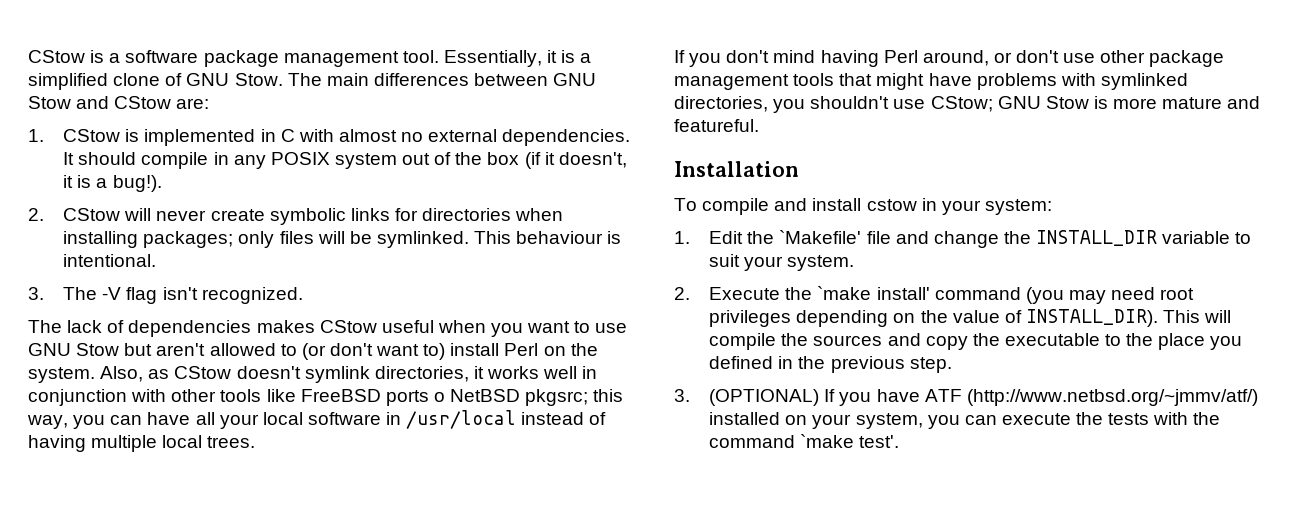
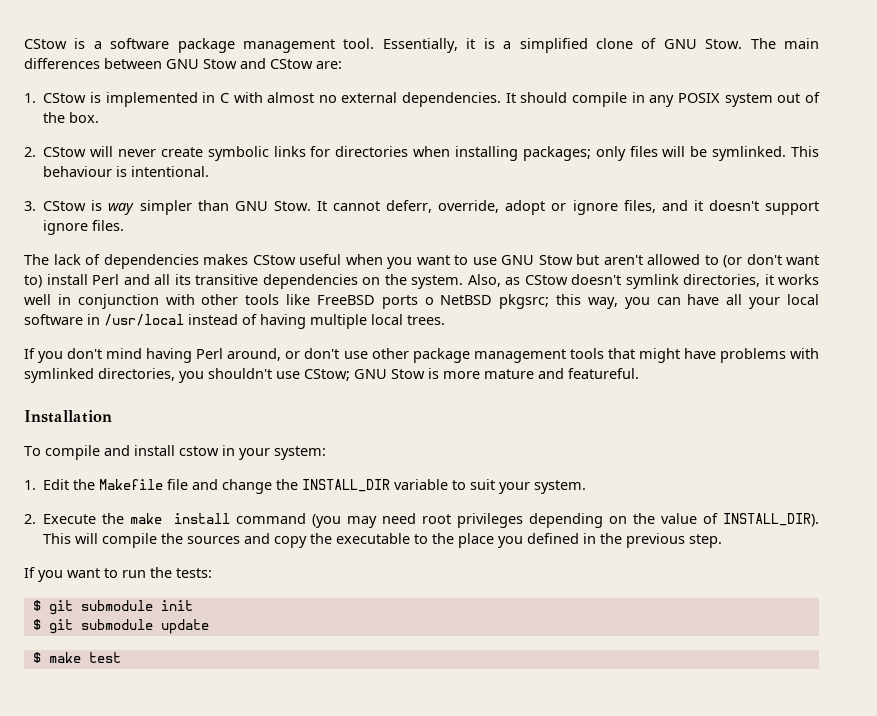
- It should compile in any POSIX system out of the box (if it doesn't, it is a bug!).
+ It should compile in any POSIX system out of the box.
- 3. The -V flag isn't recognized.
+ 3. CStow is way simpler than GNU Stow. It cannot deferr, override, adopt or ignore files, and it doesn't support ignore files.
- The lack of dependencies makes CStow useful when you want to use GNU Stow but aren't allowed to (or don't want to) install Perl on the system.
+ The lack of dependencies makes CStow useful when you want to use GNU Stow but aren't allowed to (or don't want to) install Perl and all its transitive dependencies on the system.
- 1. Edit the `Makefile' file and change the INSTALL_DIR variable to suit your system.
+ 1. Edit the Makefile file and change the INSTALL_DIR variable to suit your system.
- 2. Execute the `make install' command (you may need root privileges depending on the value of INSTALL_DIR).
+ 2. Execute the make install command (you may need root privileges depending on the value of INSTALL_DIR).
- 3. (OPTIONAL) If you have ATF (http://www.netbsd.org/~jmmv/atf/) installed on your system, you can execute the tests with the command `make test'.
+ If you want to run the tests:
+ $ git submodule init
+ $ git submodule update
+ $ make test

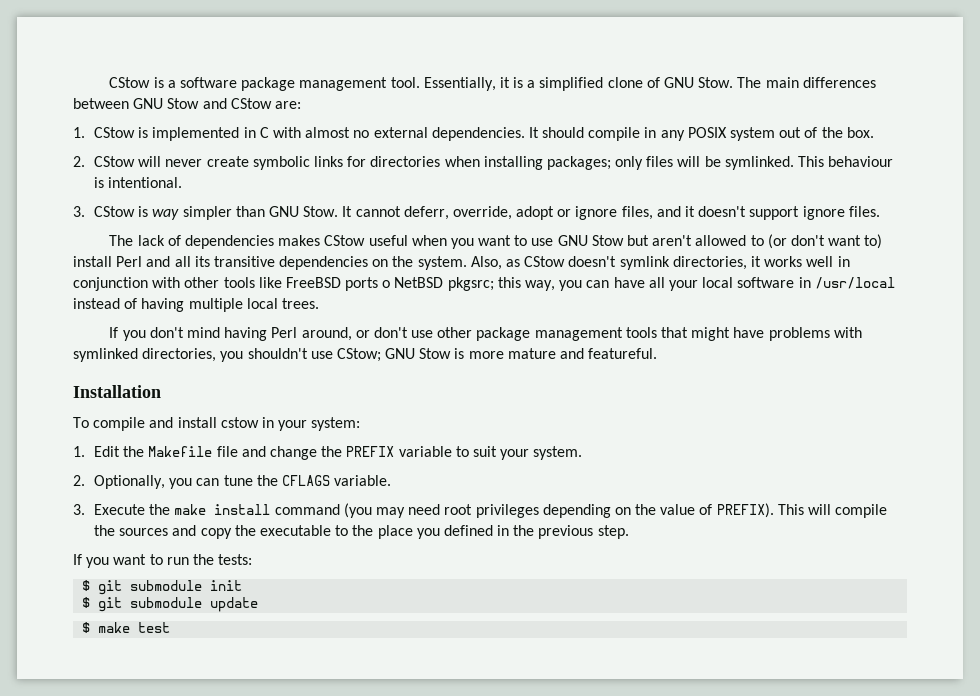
- 1. Edit the Makefile file and change the INSTALL_DIR variable to suit your system.
+ 1. Edit the Makefile file and change the PREFIX variable to suit your system.
- 2. Execute the make install command (you may need root privileges depending on the value of INSTALL_DIR).
+ 2. Optionally, you can tune the CFLAGS variable.
+ 3. Execute the make install command (you may need root privileges depending on the value of PREFIX).

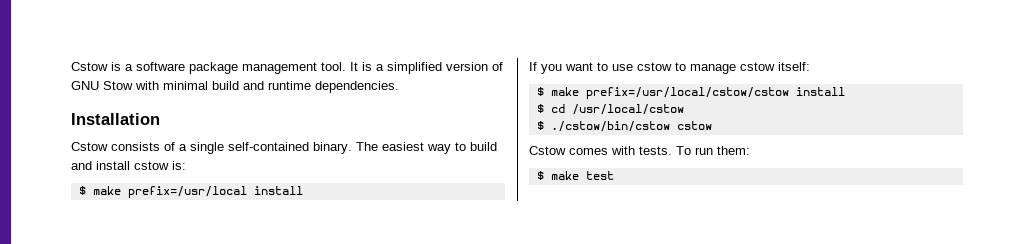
- CStow is a software package management tool.
+ Cstow is a software package management tool.
- Essentially, it is a simplified clone of GNU Stow. The main differences between GNU Stow and CStow are:
- 1. CStow is implemented in C with almost no external dependencies. It should compile in any POSIX system out of the box.
- 2. CStow will never create symbolic links for directories when installing packages; only files will be symlinked. This behaviour is intentional.
- 3. CStow is way simpler than GNU Stow. It cannot deferr, override, adopt or ignore files, and it doesn't support ignore files.
- The lack of dependencies makes CStow useful when you want to use GNU Stow but aren't allowed to (or don't want to) install Perl and all its transitive dependencies on the system. Also, as CStow doesn't symlink directories, it works well in conjunction with other tools like FreeBSD ports o NetBSD pkgsrc; this way, you can have all your local software in /usr/local instead of having multiple local trees.
- If you don't mind having Perl around, or don't use other package management tools that might have problems with symlinked directories, you shouldn't use CStow; GNU Stow is more mature and featureful.
+ It is a simplified version of GNU Stow with minimal build and runtime dependencies.
  Installation
- To compile and install cstow in your system:
- 1. Edit the Makefile file and change the PREFIX variable to suit your system.
- 2. Optionally, you can tune the CFLAGS variable.
- 3. Execute the make install command (you may need root privileges depending on the value of PREFIX). This will compile the sources and copy the executable to the place you defined in the previous step.
- If you want to run the tests:
- $ git submodule init
- $ git submodule update
+ Cstow consists of a single self-contained binary. The easiest way to build and install cstow is:
+ $ make prefix=/usr/local install
+ If you want to use cstow to manage cstow itself:
+ $ make prefix=/usr/local/cstow/cstow install
+ $ cd /usr/local/cstow
+ $ ./cstow/bin/cstow cstow
+ Cstow comes with tests. To run them:

